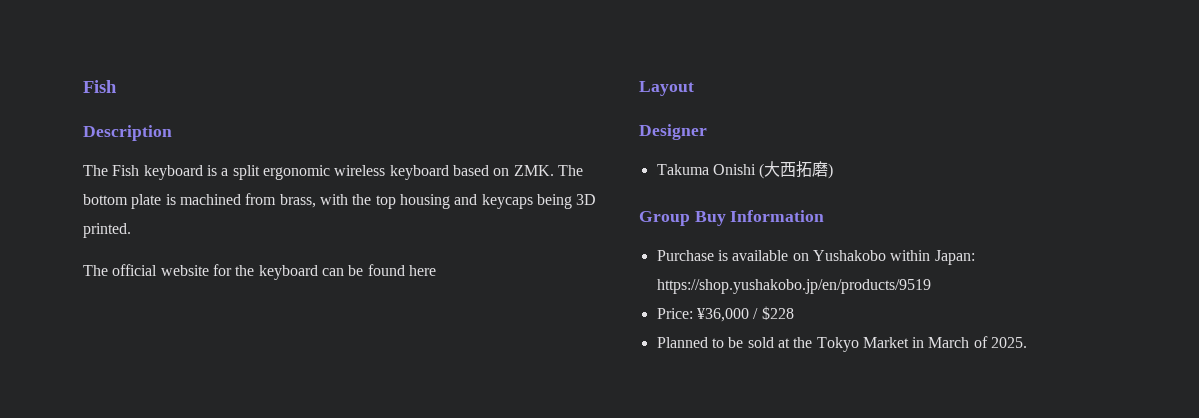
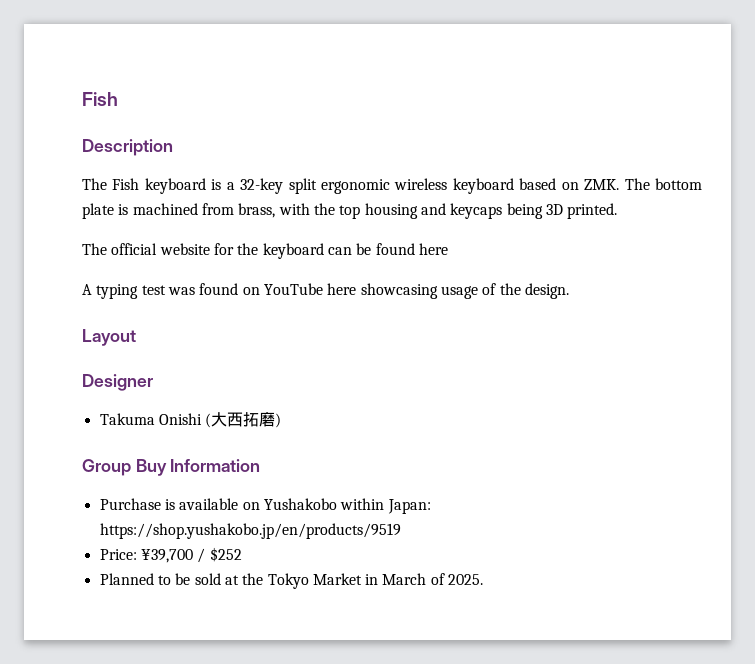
- The Fish keyboard is a split ergonomic wireless keyboard based on ZMK. The bottom plate is machined from brass, with the top housing and keycaps being 3D printed.
+ The Fish keyboard is a 32-key split ergonomic wireless keyboard based on ZMK. The bottom plate is machined from brass, with the top housing and keycaps being 3D printed.
+ A typing test was found on YouTube here showcasing usage of the design.
- Price: ¥36,000 / $228
+ Price: ¥39,700 / $252

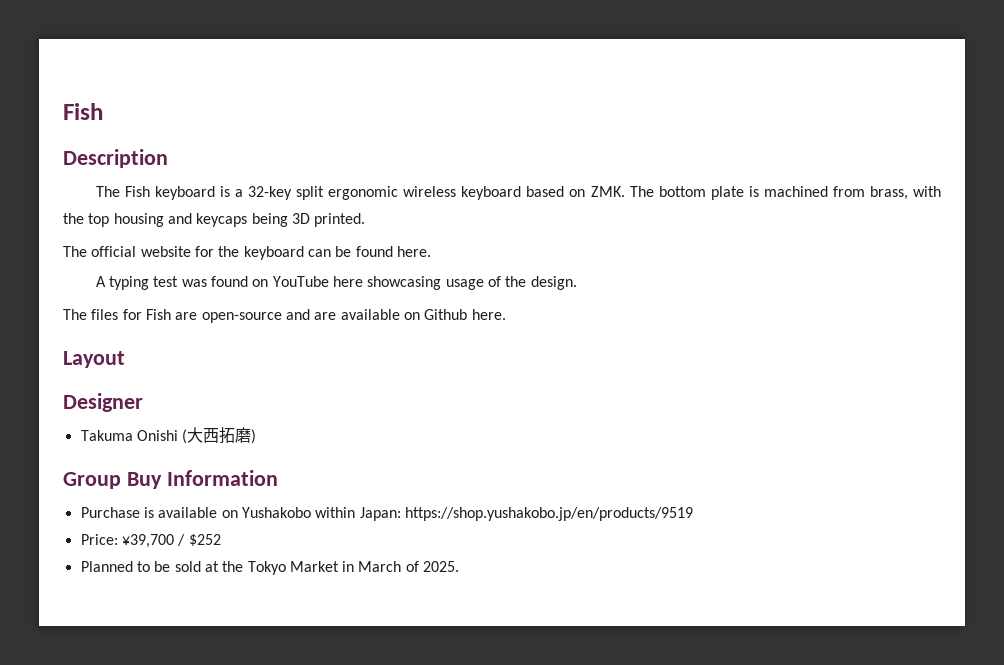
- The official website for the keyboard can be found here
+ The official website for the keyboard can be found here.
+ The files for Fish are open-source and are available on Github here.

